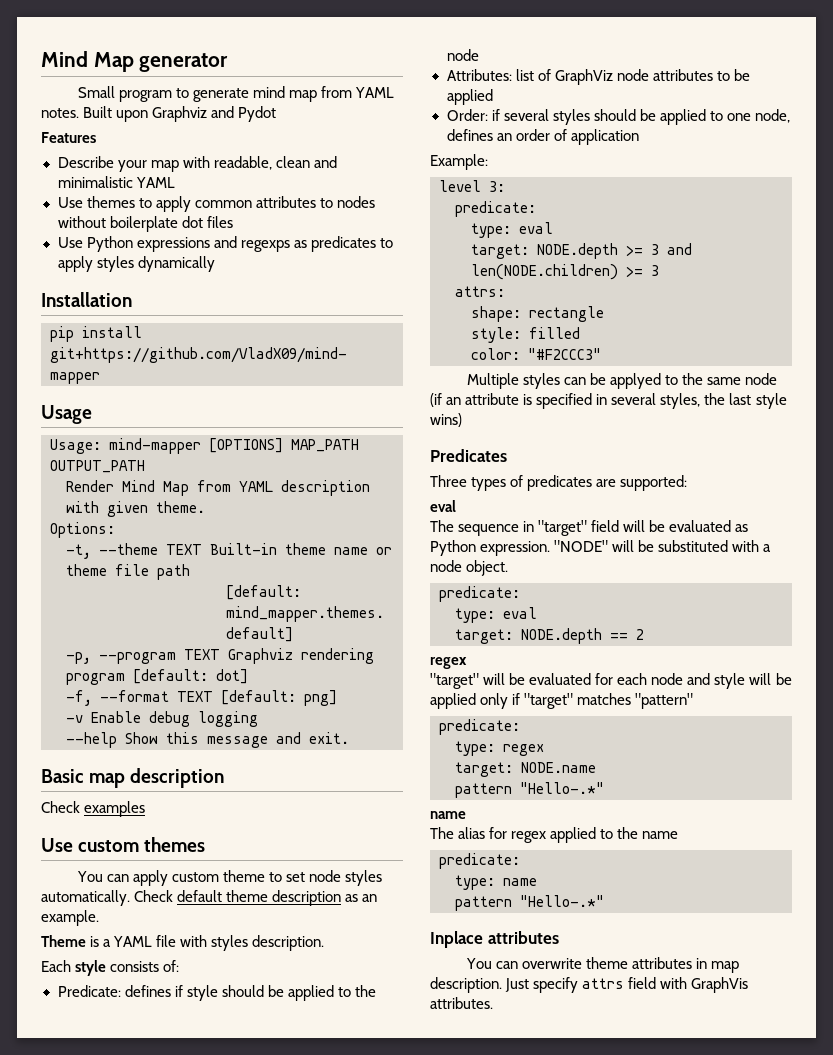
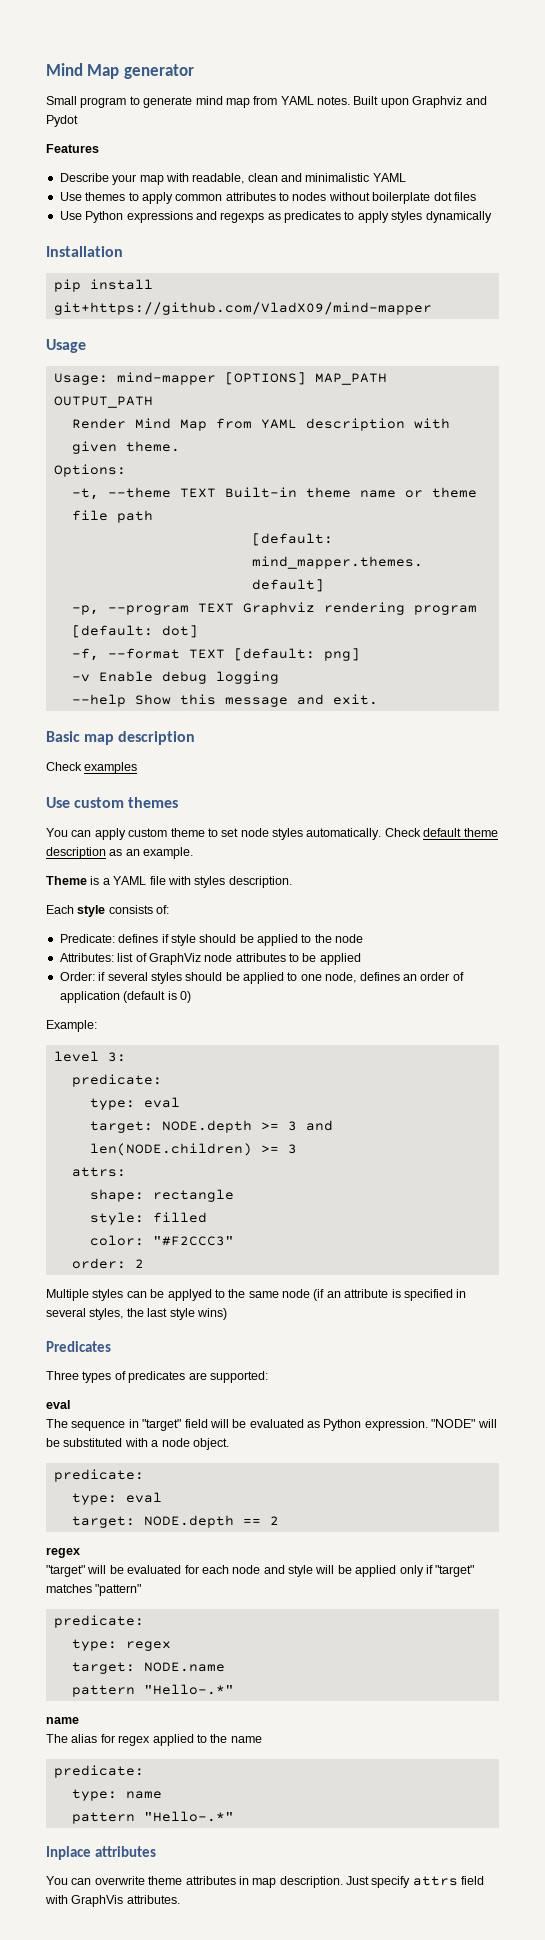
- Order: if several styles should be applied to one node, defines an order of application
+ Order: if several styles should be applied to one node, defines an order of application (default is 0)
+ order: 2

